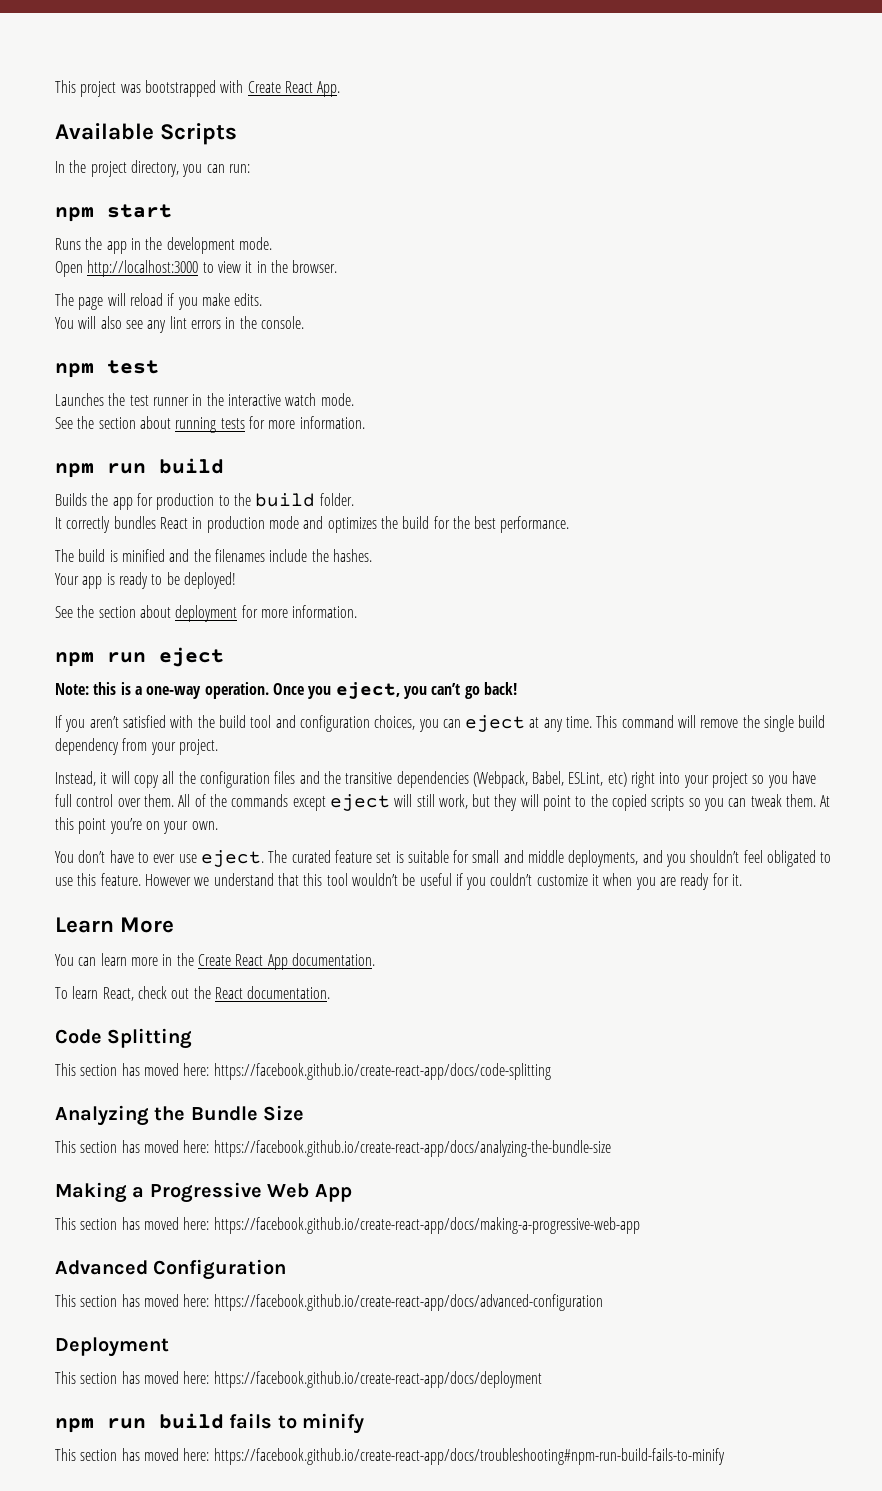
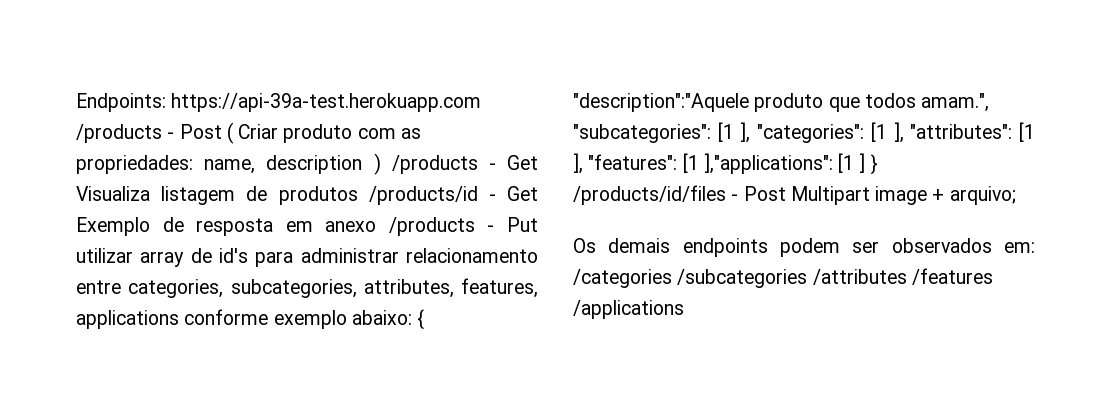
- This project was bootstrapped with Create React App.
- Available Scripts
- In the project directory, you can run:
- npm start
- Runs the app in the development mode.
- Open http://localhost:3000 to view it in the browser.
- The page will reload if you make edits.
- You will also see any lint errors in the console.
- npm test
- Launches the test runner in the interactive watch mode.
- See the section about running tests for more information.
- npm run build
- Builds the app for production to the build folder.
- It correctly bundles React in production mode and optimizes the build for the best performance.
- The build is minified and the filenames include the hashes.
- Your app is ready to be deployed!
- See the section about deployment for more information.
- npm run eject
- Note: this is a one-way operation. Once you eject, you can’t go back!
- If you aren’t satisfied with the build tool and configuration choices, you can eject at any time. This command will remove the single build dependency from your project.
- Instead, it will copy all the configuration files and the transitive dependencies (Webpack, Babel, ESLint, etc) right into your project so you have full control over them. All of the commands except eject will still work, but they will point to the copied scripts so you can tweak them. At this point you’re on your own.
- You don’t have to ever use eject. The curated feature set is suitable for small and middle deployments, and you shouldn’t feel obligated to use this feature. However we understand that this tool wouldn’t be useful if you couldn’t customize it when you are ready for it.
- Learn More
- You can learn more in the Create React App documentation.
- To learn React, check out the React documentation.
- Code Splitting
- This section has moved here: https://facebook.github.io/create-react-app/docs/code-splitting
- Analyzing the Bundle Size
- This section has moved here: https://facebook.github.io/create-react-app/docs/analyzing-the-bundle-size
- Making a Progressive Web App
- This section has moved here: https://facebook.github.io/create-react-app/docs/making-a-progressive-web-app
- Advanced Configuration
- This section has moved here: https://facebook.github.io/create-react-app/docs/advanced-configuration
- Deployment
- This section has moved here: https://facebook.github.io/create-react-app/docs/deployment
- npm run build fails to minify
- This section has moved here: https://facebook.github.io/create-react-app/docs/troubleshooting#npm-run-build-fails-to-minify
+ Endpoints: https://api-39a-test.herokuapp.com /products - Post ( Criar produto com as propriedades: name, description ) /products - Get Visualiza listagem de produtos /products/id - Get Exemplo de resposta em anexo /products - Put utilizar array de id's para administrar relacionamento entre categories, subcategories, attributes, features, applications conforme exemplo abaixo: { "description":"Aquele produto que todos amam.", "subcategories": [1 ], "categories": [1 ], "attributes": [1 ], "features": [1 ],"applications": [1 ] } /products/id/files - Post Multipart image + arquivo;
+ Os demais endpoints podem ser observados em: /categories /subcategories /attributes /features /applications

